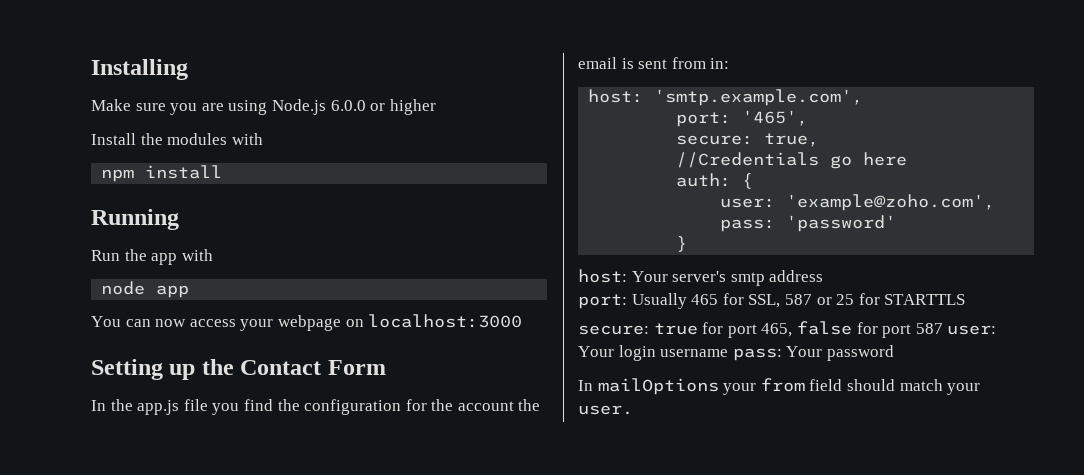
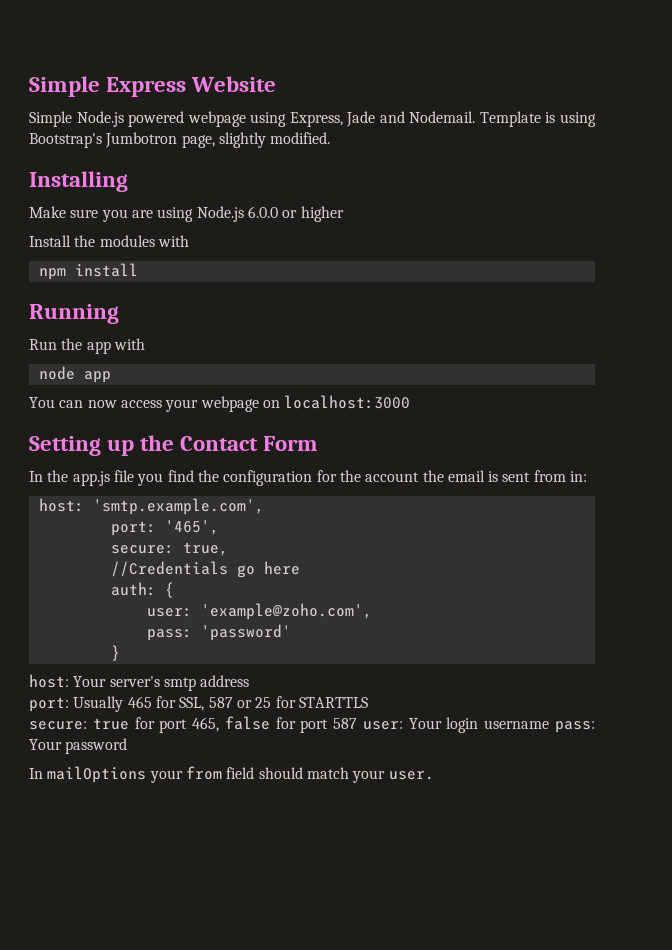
+ Simple Express Website
+ Simple Node.js powered webpage using Express, Jade and Nodemail. Template is using Bootstrap's Jumbotron page, slightly modified.

